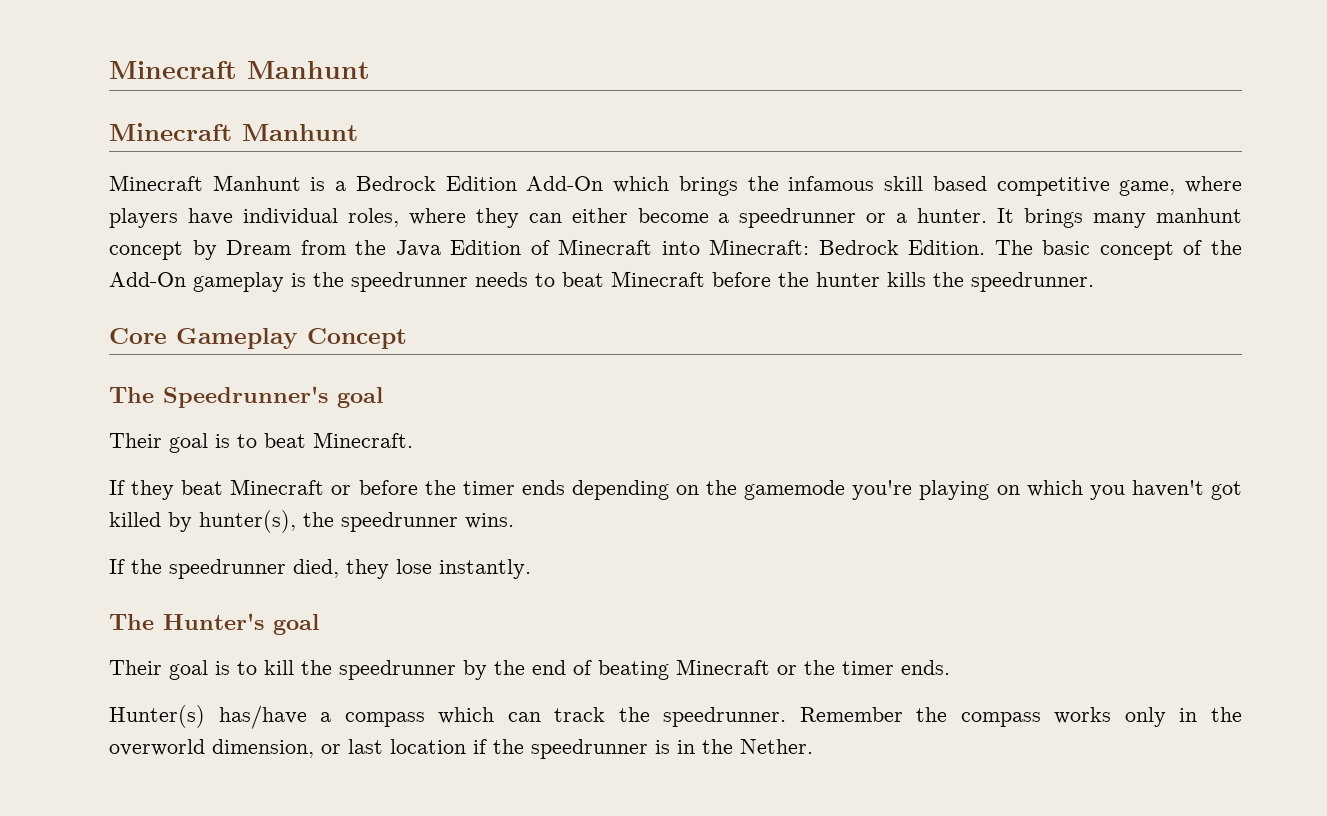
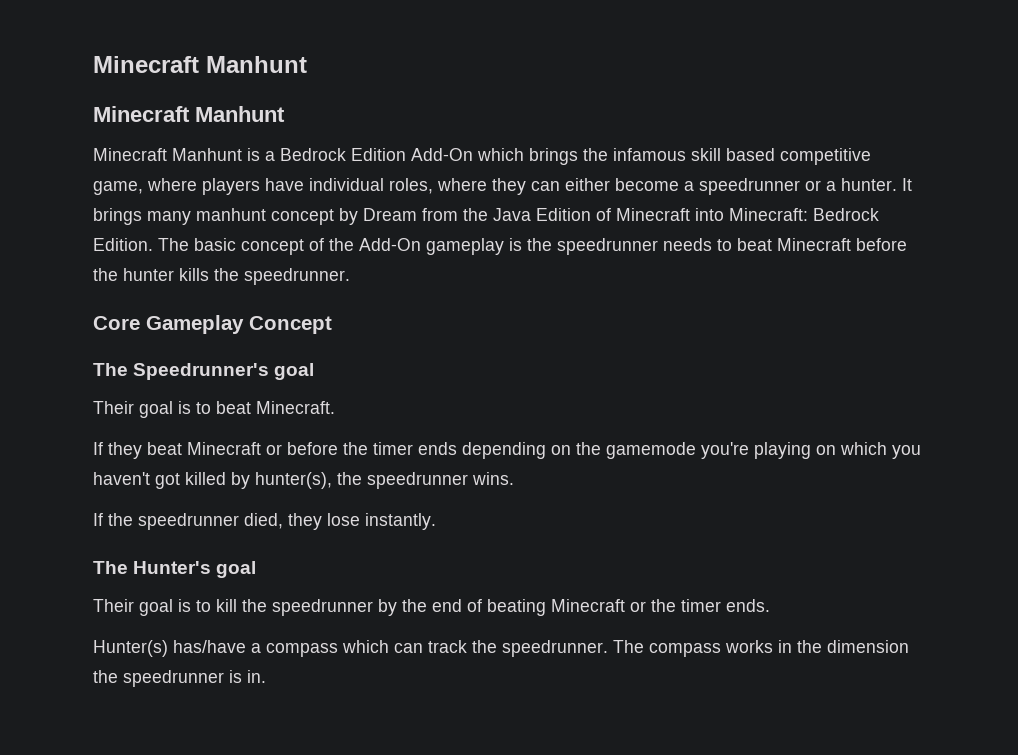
- Remember the compass works only in the overworld dimension, or last location if the speedrunner is in the Nether.
+ The compass works in the dimension the speedrunner is in.

